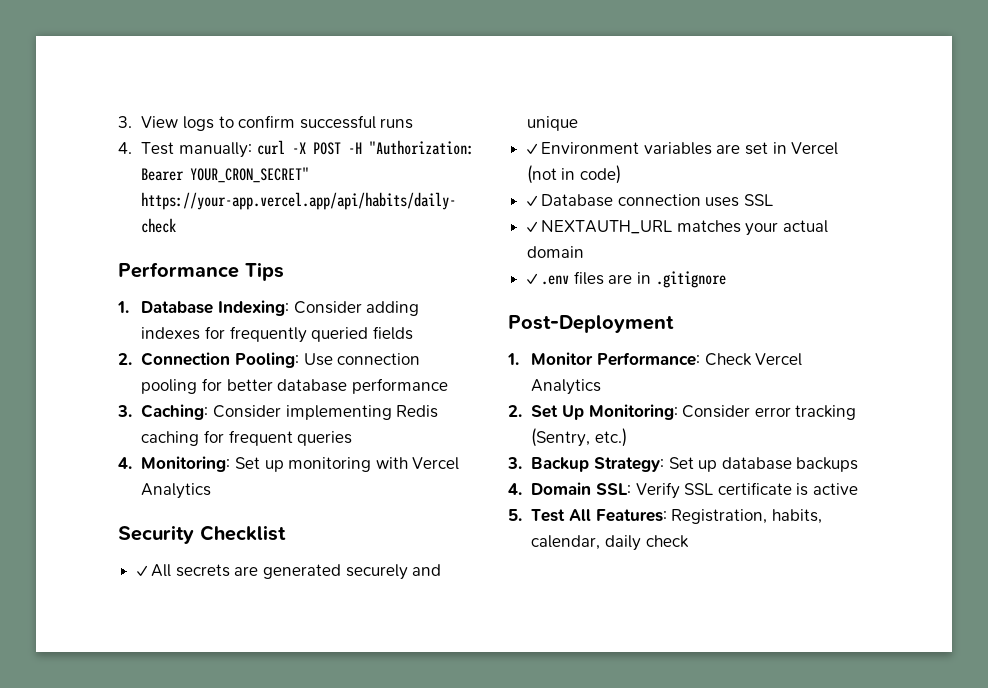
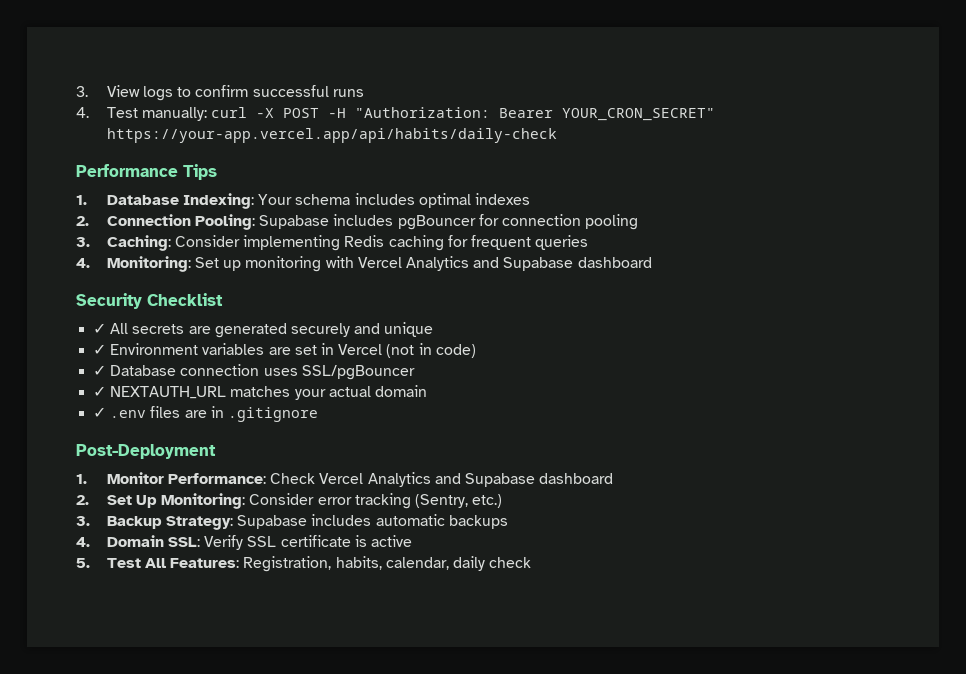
- 1. Database Indexing: Consider adding indexes for frequently queried fields
- 2. Connection Pooling: Use connection pooling for better database performance
+ 1. Database Indexing: Your schema includes optimal indexes
+ 2. Connection Pooling: Supabase includes pgBouncer for connection pooling
- 4. Monitoring: Set up monitoring with Vercel Analytics
+ 4. Monitoring: Set up monitoring with Vercel Analytics and Supabase dashboard
- ✓ Database connection uses SSL
+ ✓ Database connection uses SSL/pgBouncer
- 1. Monitor Performance: Check Vercel Analytics
+ 1. Monitor Performance: Check Vercel Analytics and Supabase dashboard
- 3. Backup Strategy: Set up database backups
+ 3. Backup Strategy: Supabase includes automatic backups

